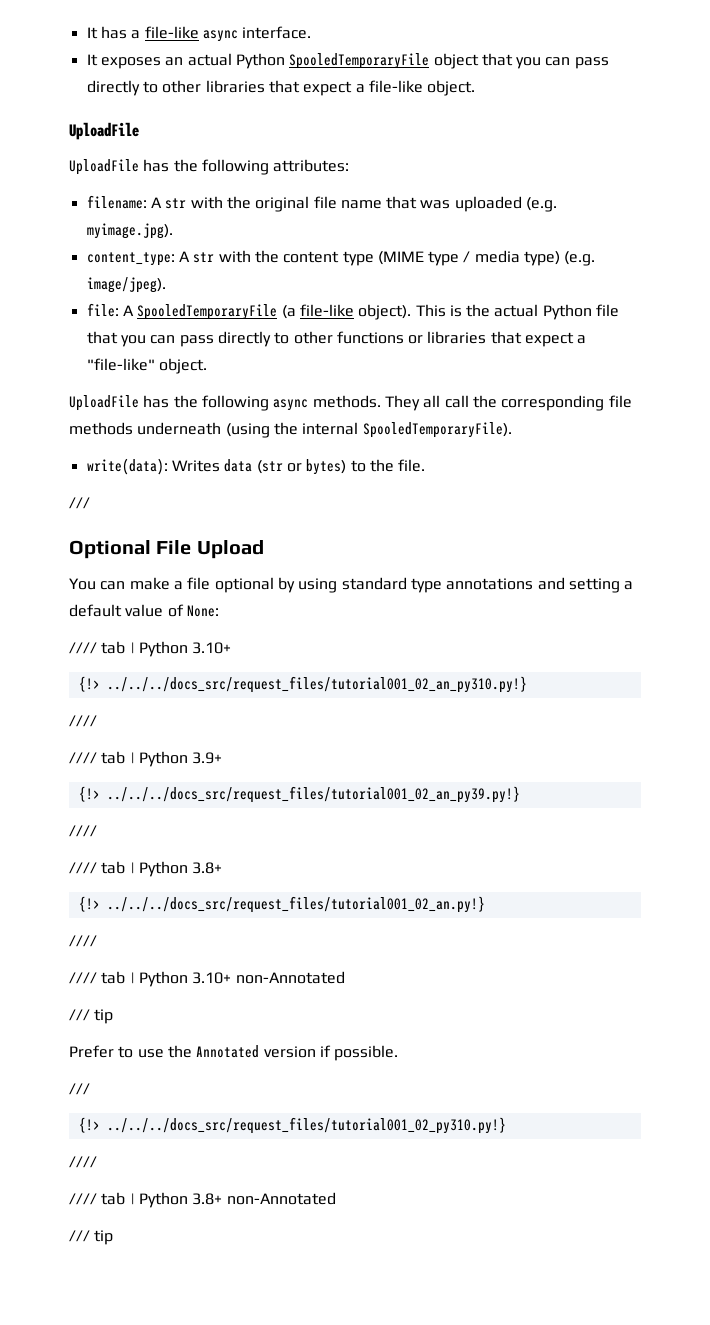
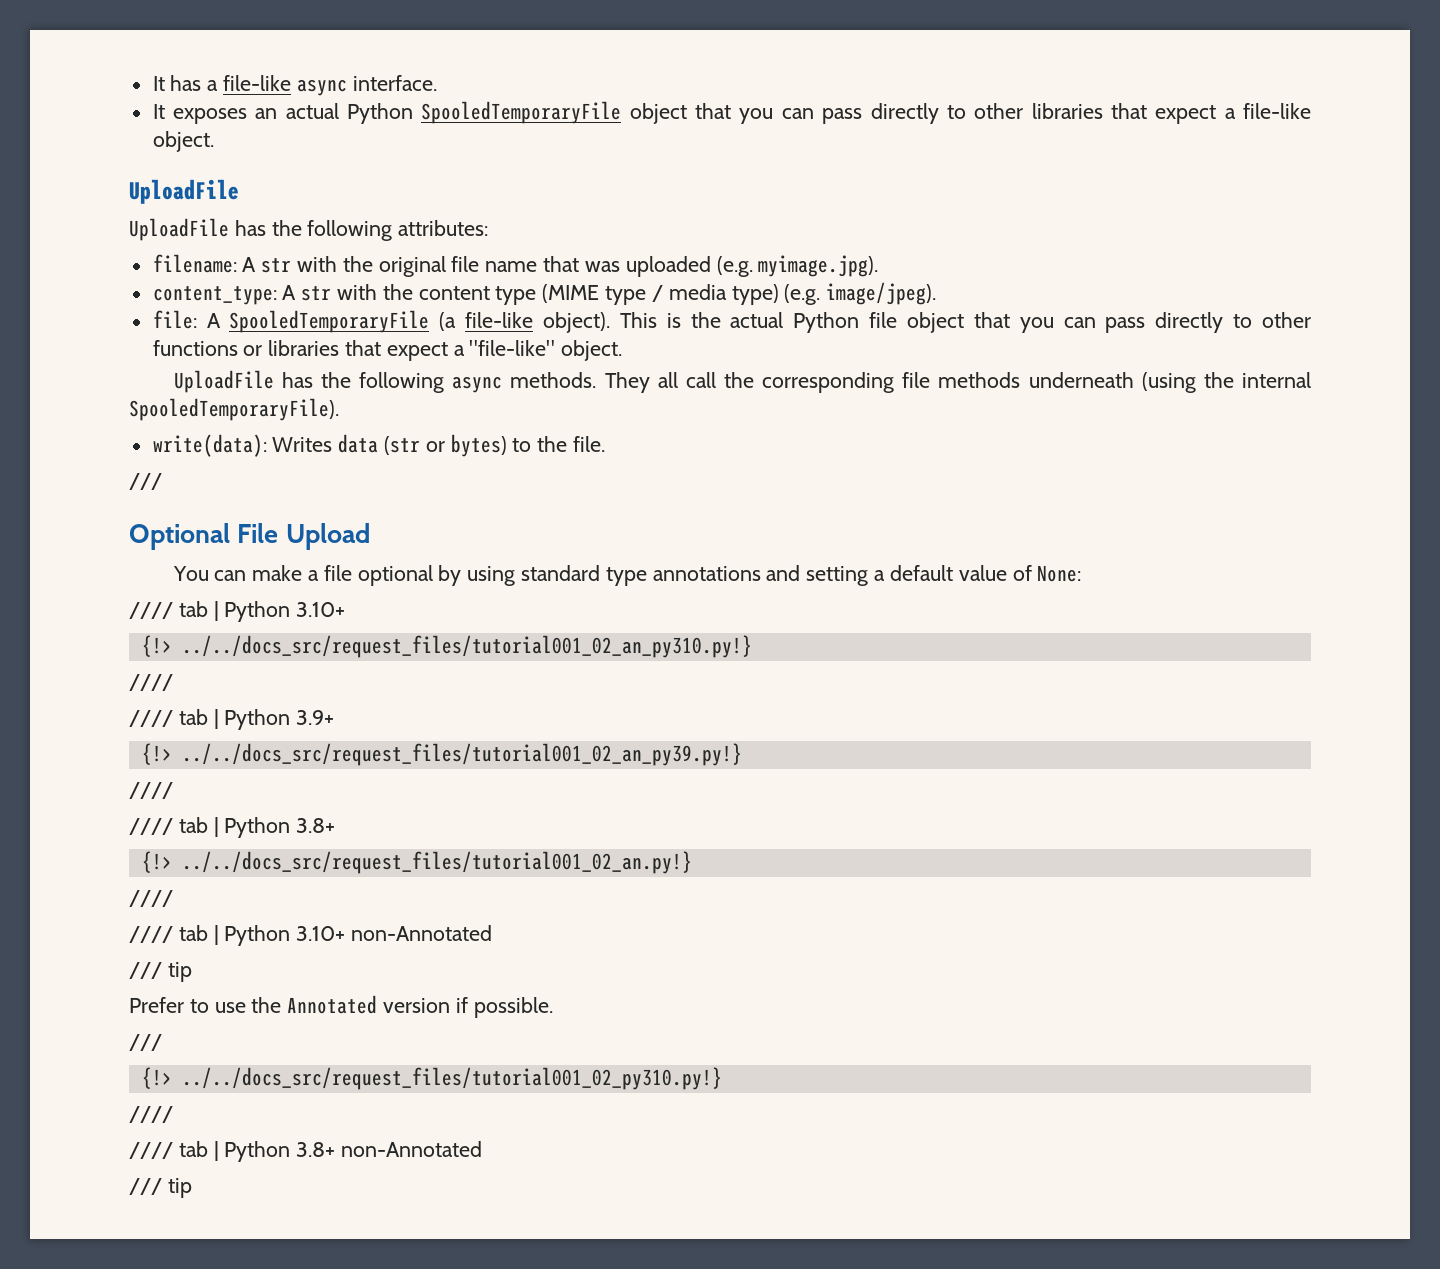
- This is the actual Python file that you can pass directly to other functions or libraries that expect a "file-like" object.
+ This is the actual Python file object that you can pass directly to other functions or libraries that expect a "file-like" object.
- {!> ../../../docs_src/request_files/tutorial001_02_an_py310.py!}
+ {!> ../../docs_src/request_files/tutorial001_02_an_py310.py!}
- {!> ../../../docs_src/request_files/tutorial001_02_an_py39.py!}
+ {!> ../../docs_src/request_files/tutorial001_02_an_py39.py!}
- {!> ../../../docs_src/request_files/tutorial001_02_an.py!}
+ {!> ../../docs_src/request_files/tutorial001_02_an.py!}
- {!> ../../../docs_src/request_files/tutorial001_02_py310.py!}
+ {!> ../../docs_src/request_files/tutorial001_02_py310.py!}

